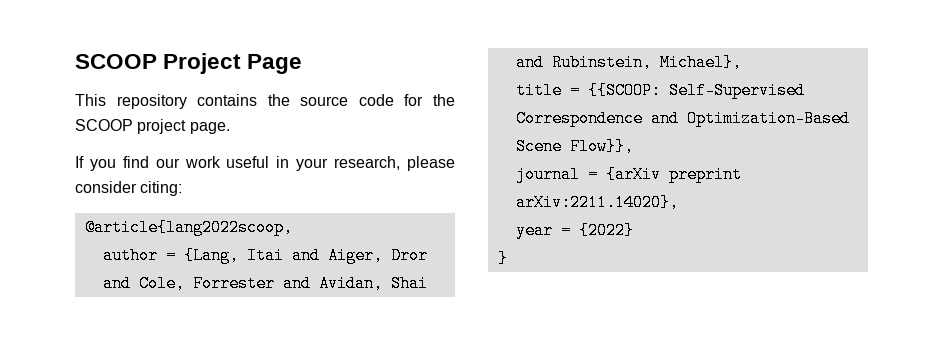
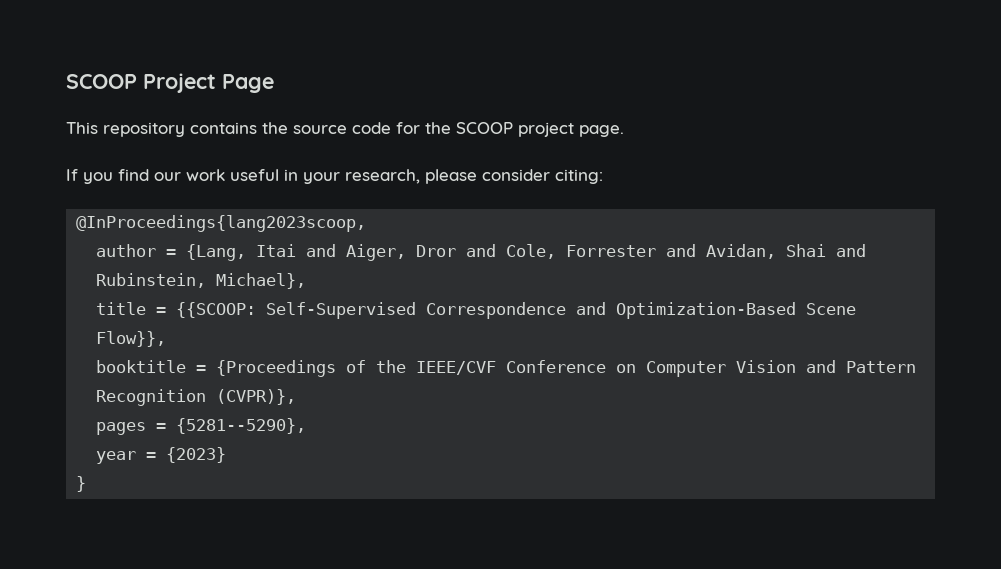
- @article{lang2022scoop,
+ @InProceedings{lang2023scoop,
- journal = {arXiv preprint arXiv:2211.14020},
+ booktitle = {Proceedings of the IEEE/CVF Conference on Computer Vision and Pattern Recognition (CVPR)},
+ pages = {5281--5290},
- year = {2022}
+ year = {2023}

